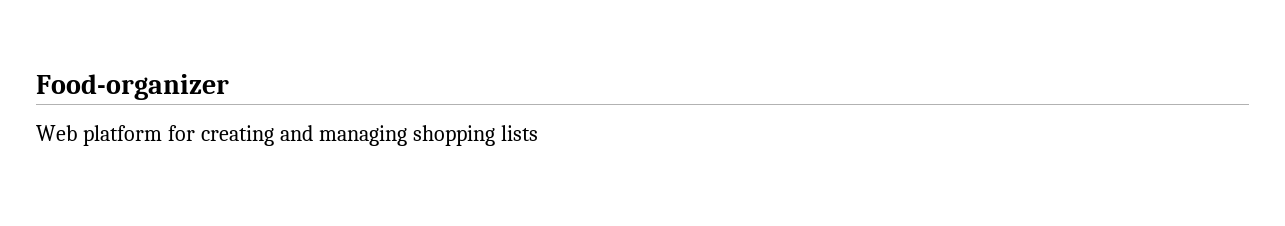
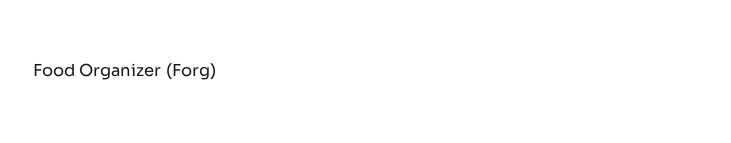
- Food-organizer
- Web platform for creating and managing shopping lists
+ Food Organizer (Forg)

